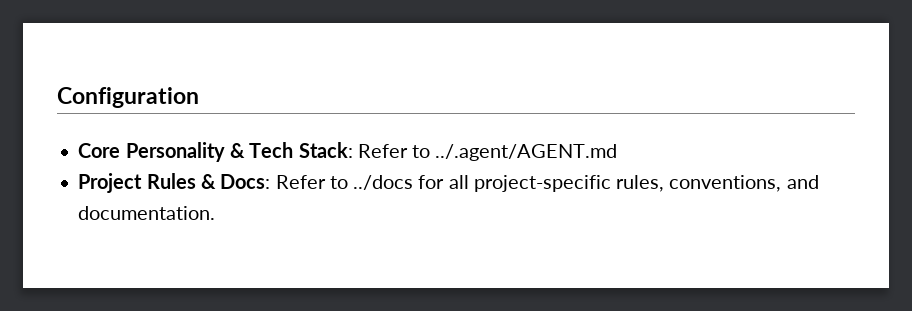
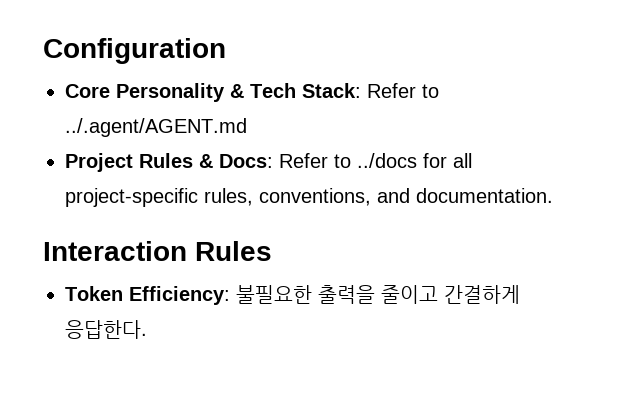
+ Interaction Rules
+ Token Efficiency: 불필요한 출력을 줄이고 간결하게 응답한다.

